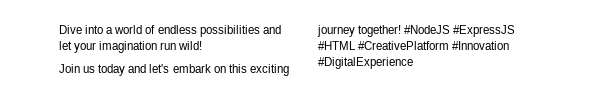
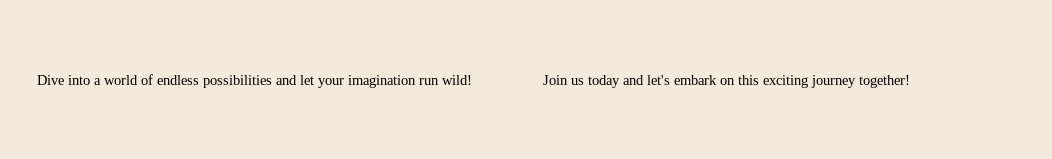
- #NodeJS #ExpressJS #HTML #CreativePlatform #Innovation #DigitalExperience

